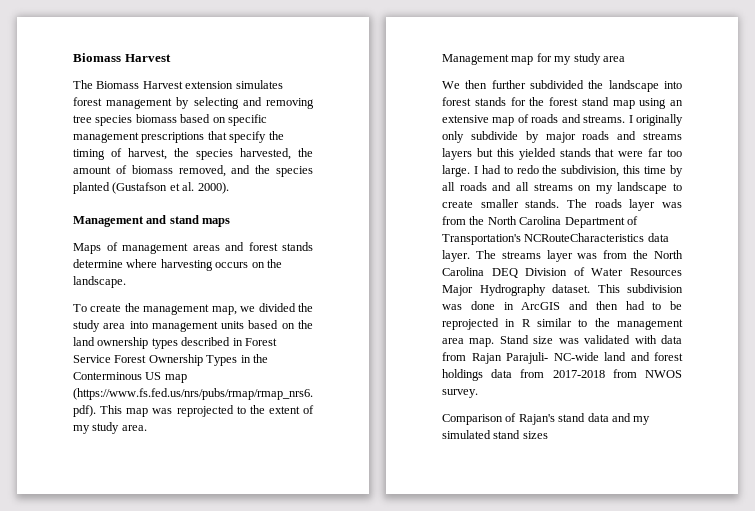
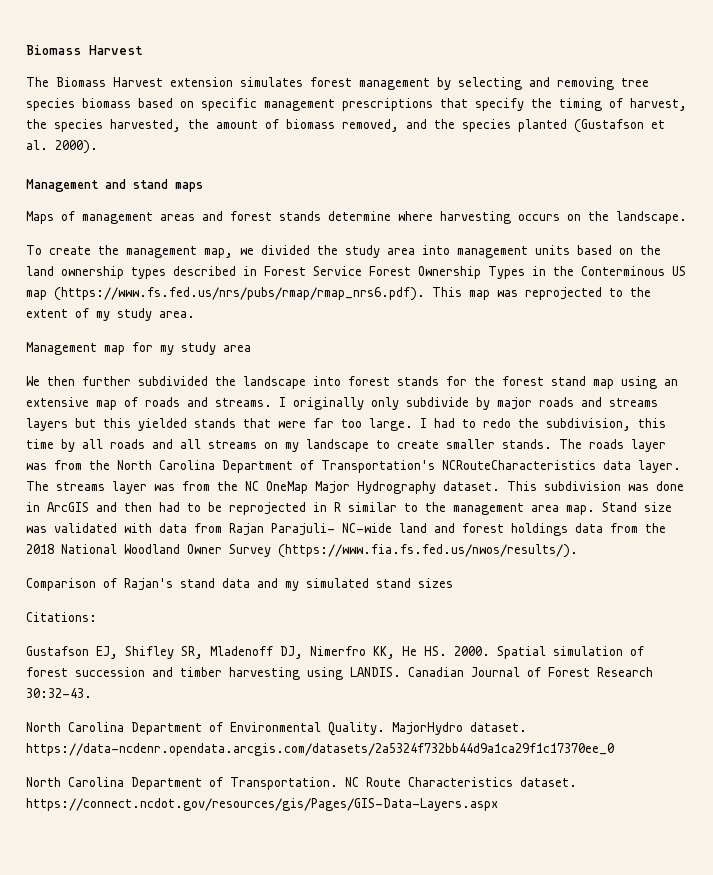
- The streams layer was from the North Carolina DEQ Division of Water Resources Major Hydrography dataset.
+ The streams layer was from the NC OneMap Major Hydrography dataset.
- Stand size was validated with data from Rajan Parajuli- NC-wide land and forest holdings data from 2017-2018 from NWOS survey.
+ Stand size was validated with data from Rajan Parajuli- NC-wide land and forest holdings data from the 2018 National Woodland Owner Survey (https://www.fia.fs.fed.us/nwos/results/).
+ Citations:
+ Gustafson EJ, Shifley SR, Mladenoff DJ, Nimerfro KK, He HS. 2000. Spatial simulation of forest succession and timber harvesting using LANDIS. Canadian Journal of Forest Research 30:32-43.
+ North Carolina Department of Environmental Quality. MajorHydro dataset. https://data-ncdenr.opendata.arcgis.com/datasets/2a5324f732bb44d9a1ca29f1c17370ee_0
+ North Carolina Department of Transportation. NC Route Characteristics dataset. https://connect.ncdot.gov/resources/gis/Pages/GIS-Data-Layers.aspx

